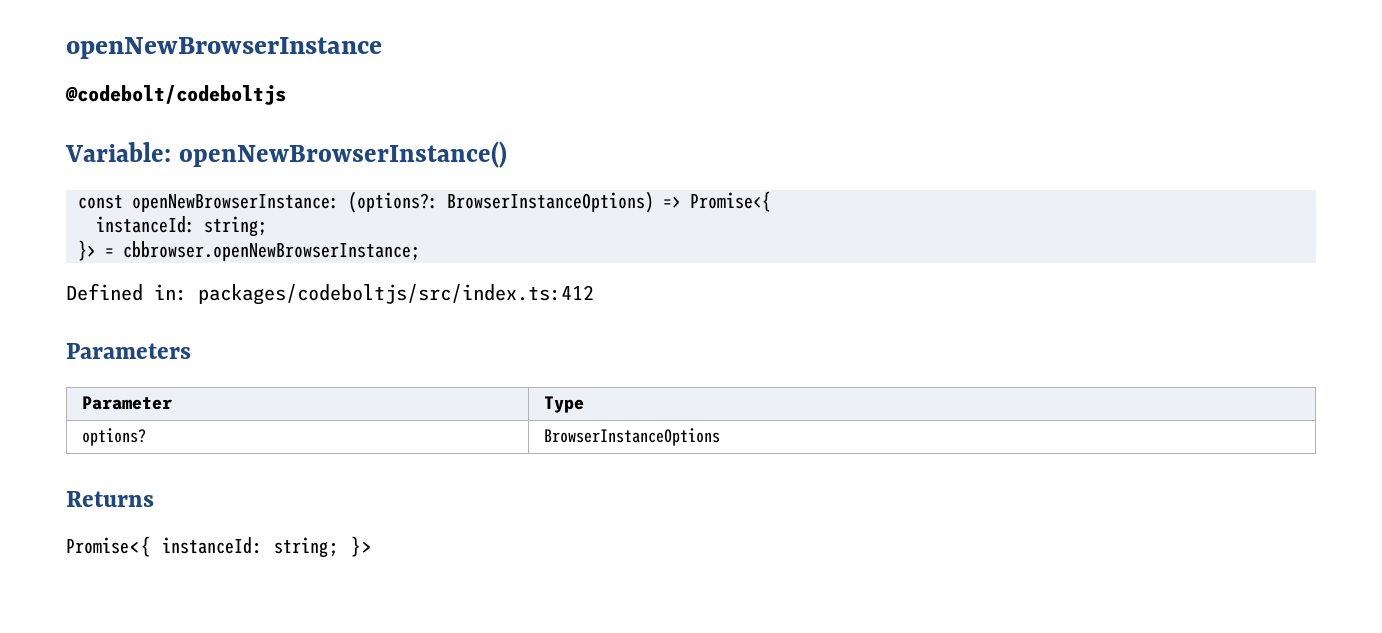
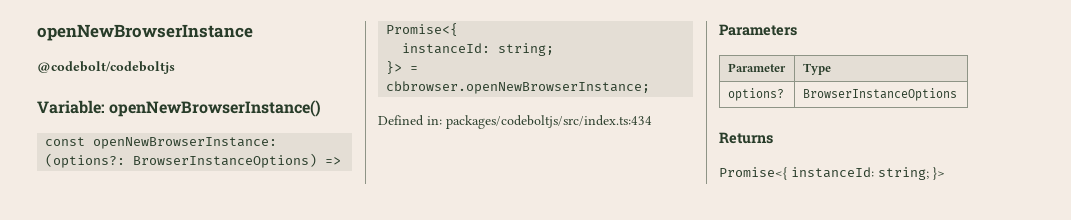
- Defined in: packages/codeboltjs/src/index.ts:412
+ Defined in: packages/codeboltjs/src/index.ts:434

